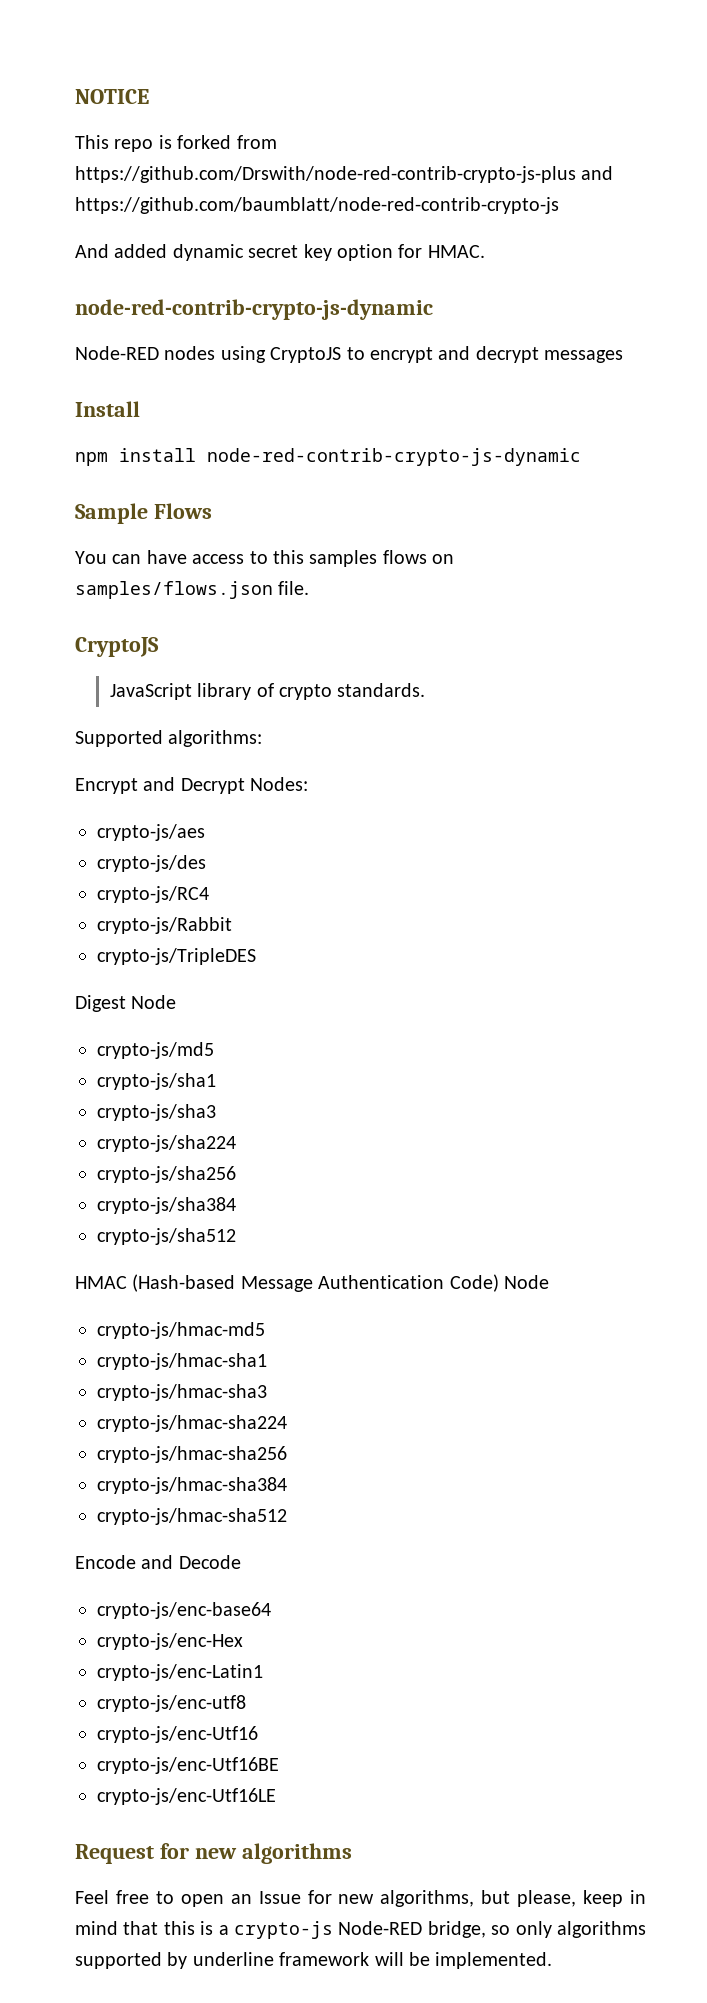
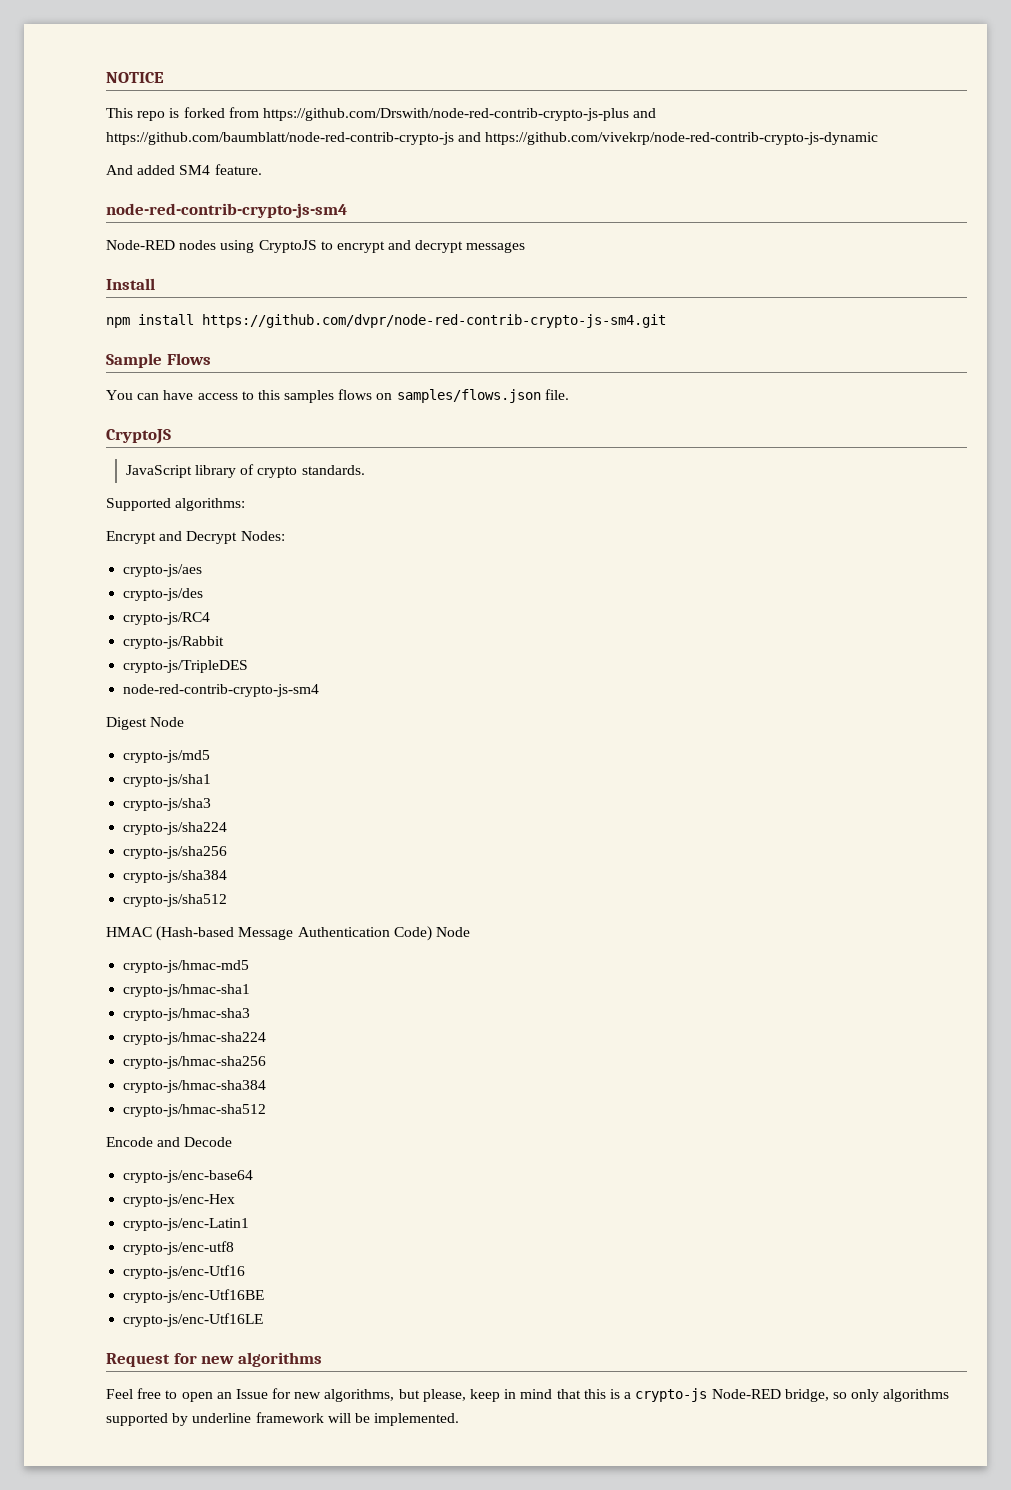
- This repo is forked from https://github.com/Drswith/node-red-contrib-crypto-js-plus and https://github.com/baumblatt/node-red-contrib-crypto-js
+ This repo is forked from https://github.com/Drswith/node-red-contrib-crypto-js-plus and https://github.com/baumblatt/node-red-contrib-crypto-js and https://github.com/vivekrp/node-red-contrib-crypto-js-dynamic
- And added dynamic secret key option for HMAC.
- node-red-contrib-crypto-js-dynamic
+ And added SM4 feature.
+ node-red-contrib-crypto-js-sm4
- npm install node-red-contrib-crypto-js-dynamic
+ npm install https://github.com/dvpr/node-red-contrib-crypto-js-sm4.git
  crypto-js/TripleDES
+ node-red-contrib-crypto-js-sm4

